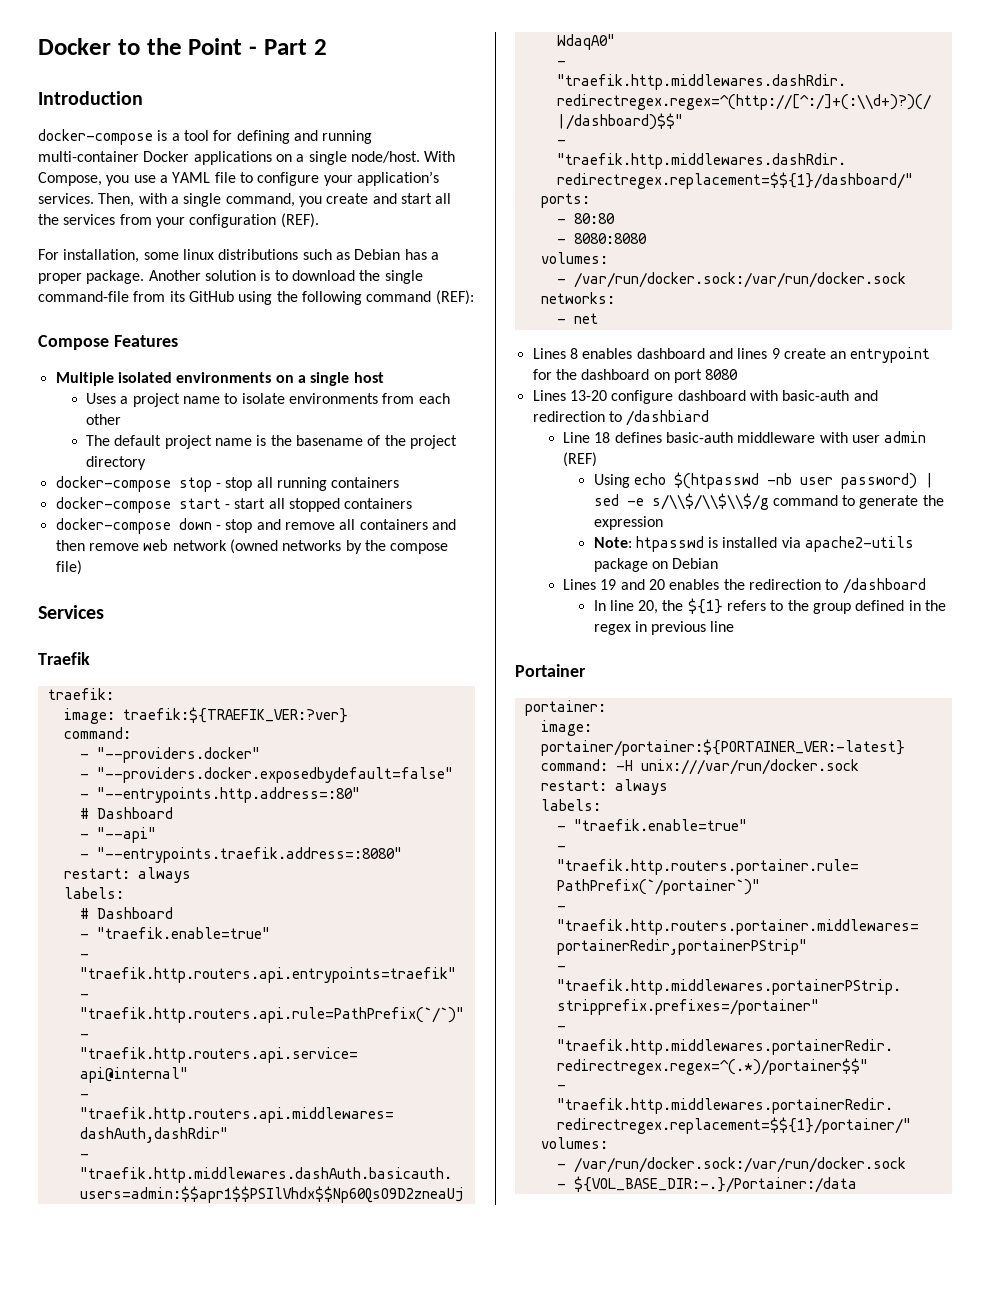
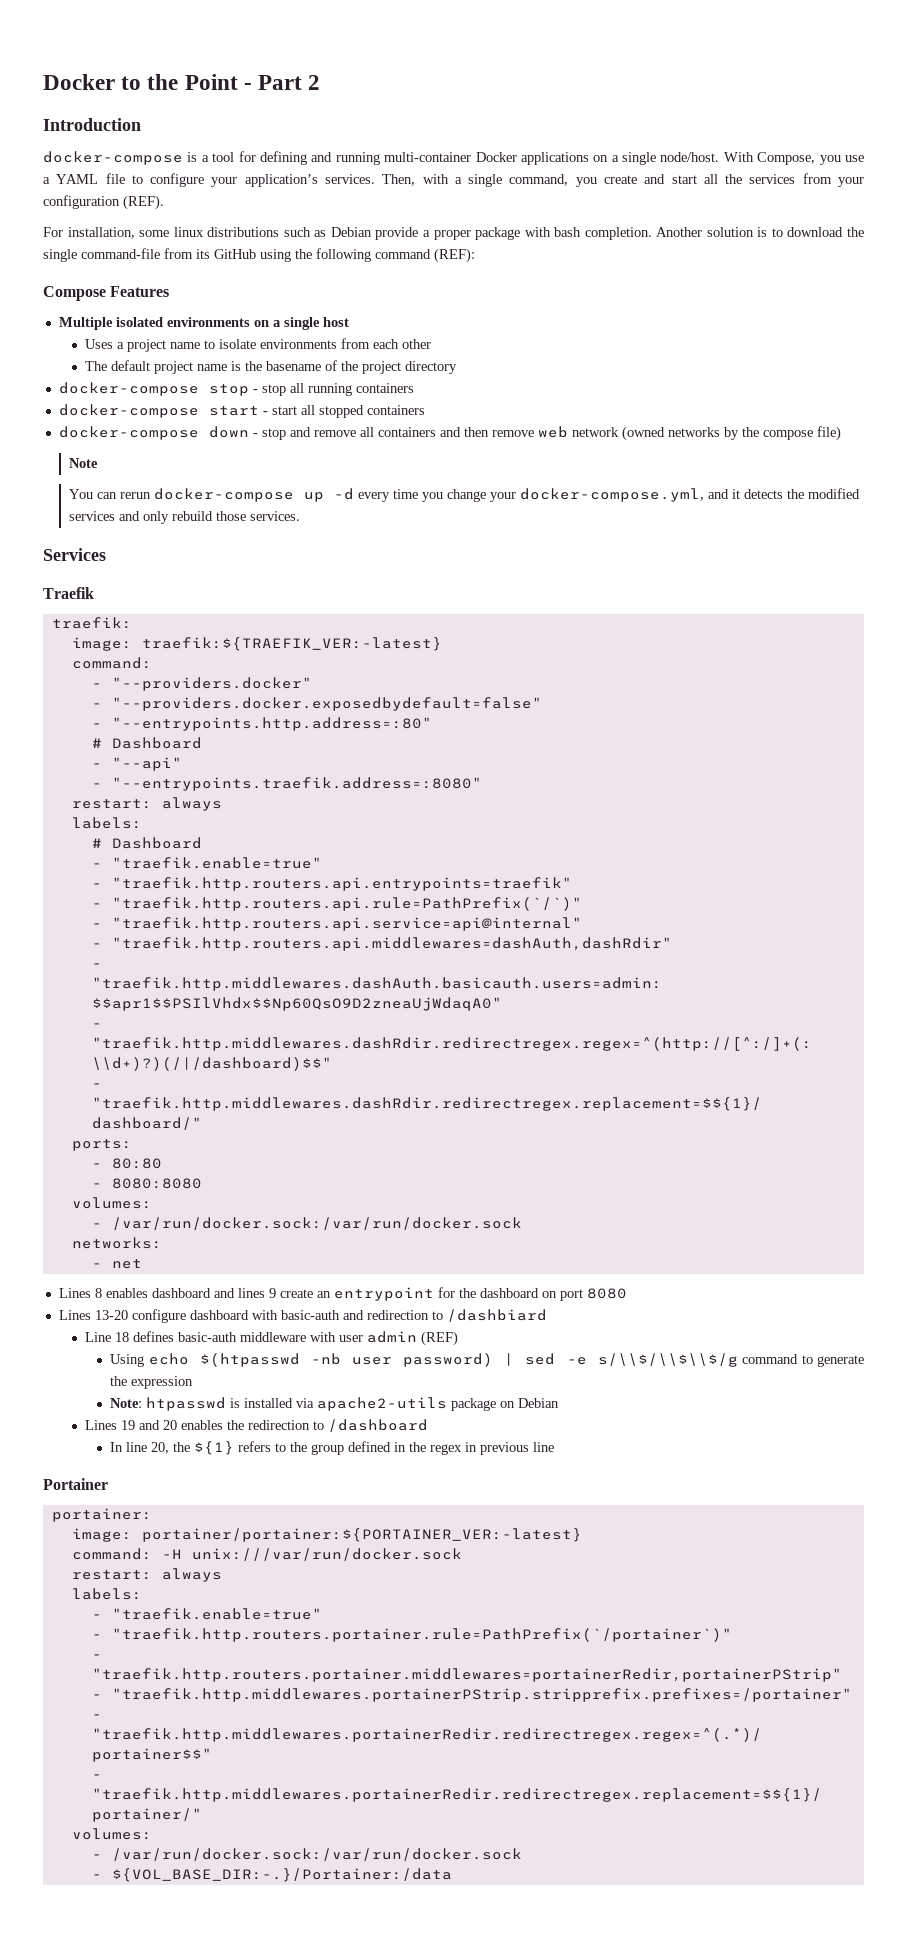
- For installation, some linux distributions such as Debian has a proper package.
+ For installation, some linux distributions such as Debian provide a proper package with bash completion.
+ Note
+ You can rerun docker-compose up -d every time you change your docker-compose.yml, and it detects the modified services and only rebuild those services.
- image: traefik:${TRAEFIK_VER:?ver}
+ image: traefik:${TRAEFIK_VER:-latest}

